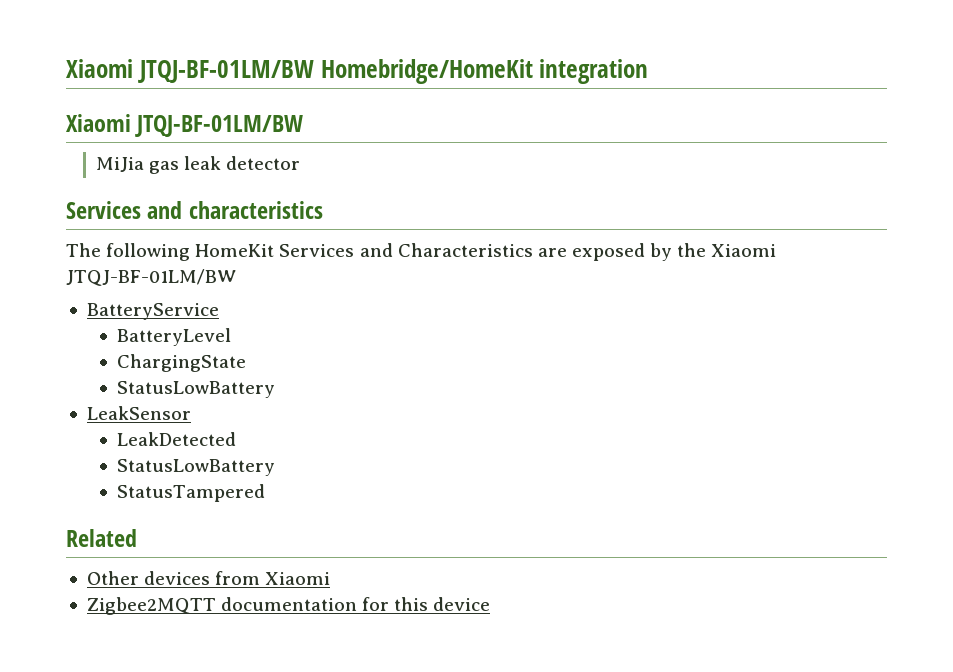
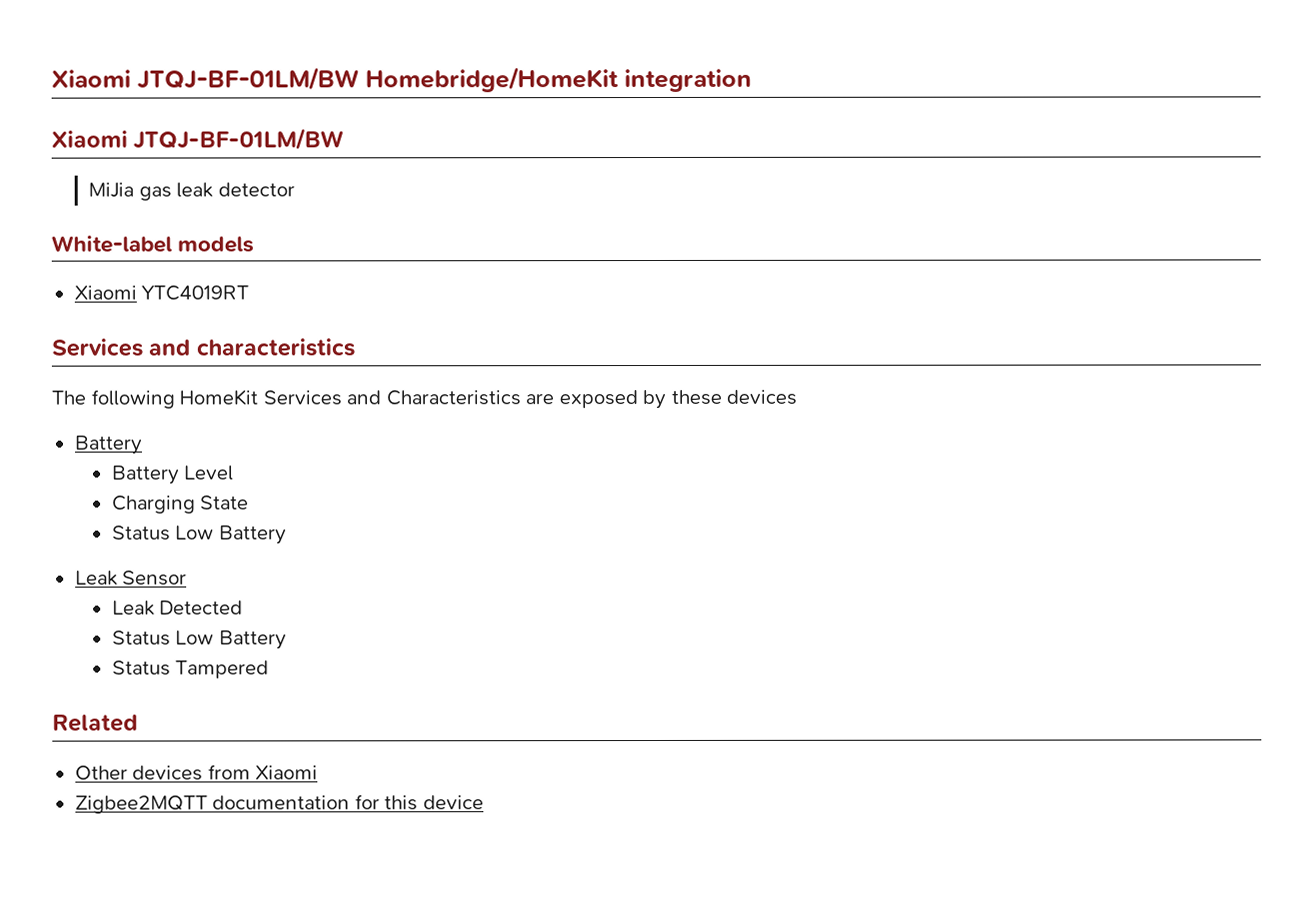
+ White-label models
+ Xiaomi YTC4019RT
- The following HomeKit Services and Characteristics are exposed by the Xiaomi JTQJ-BF-01LM/BW
- BatteryService
- BatteryLevel
- ChargingState
- StatusLowBattery
- LeakSensor
- LeakDetected
- StatusLowBattery
- StatusTampered
+ The following HomeKit Services and Characteristics are exposed by these devices
+ Battery
+ Battery Level
+ Charging State
+ Status Low Battery
+ Leak Sensor
+ Leak Detected
+ Status Low Battery
+ Status Tampered

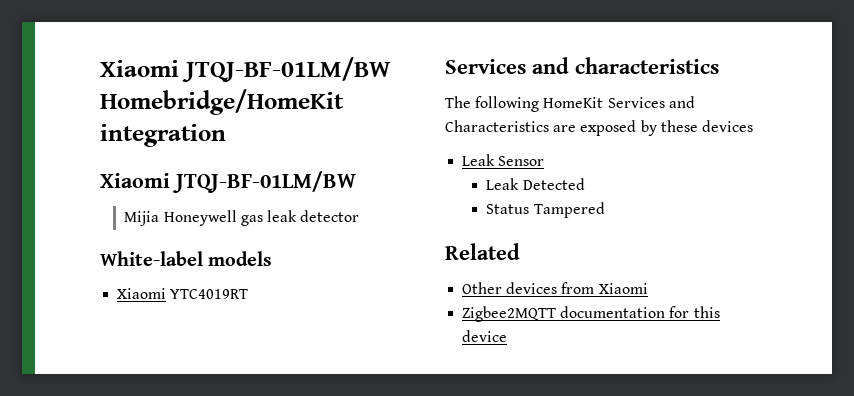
- MiJia gas leak detector
+ Mijia Honeywell gas leak detector
  The following HomeKit Services and Characteristics are exposed by these devices
- Battery
- Battery Level
- Charging State
- Status Low Battery
  Leak Detected
- Status Low Battery

